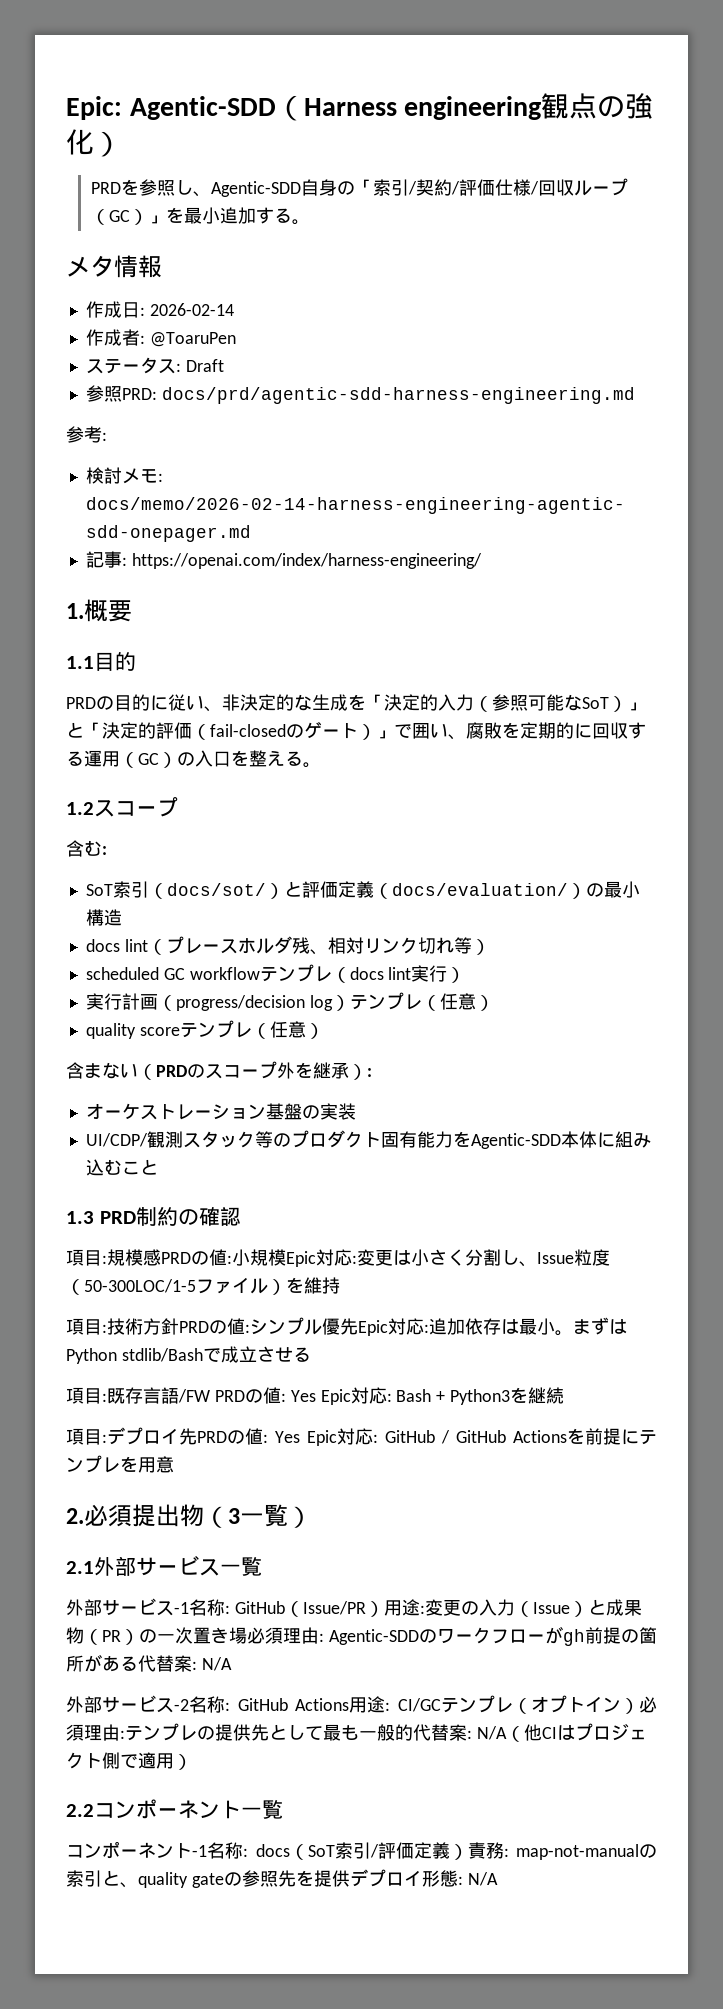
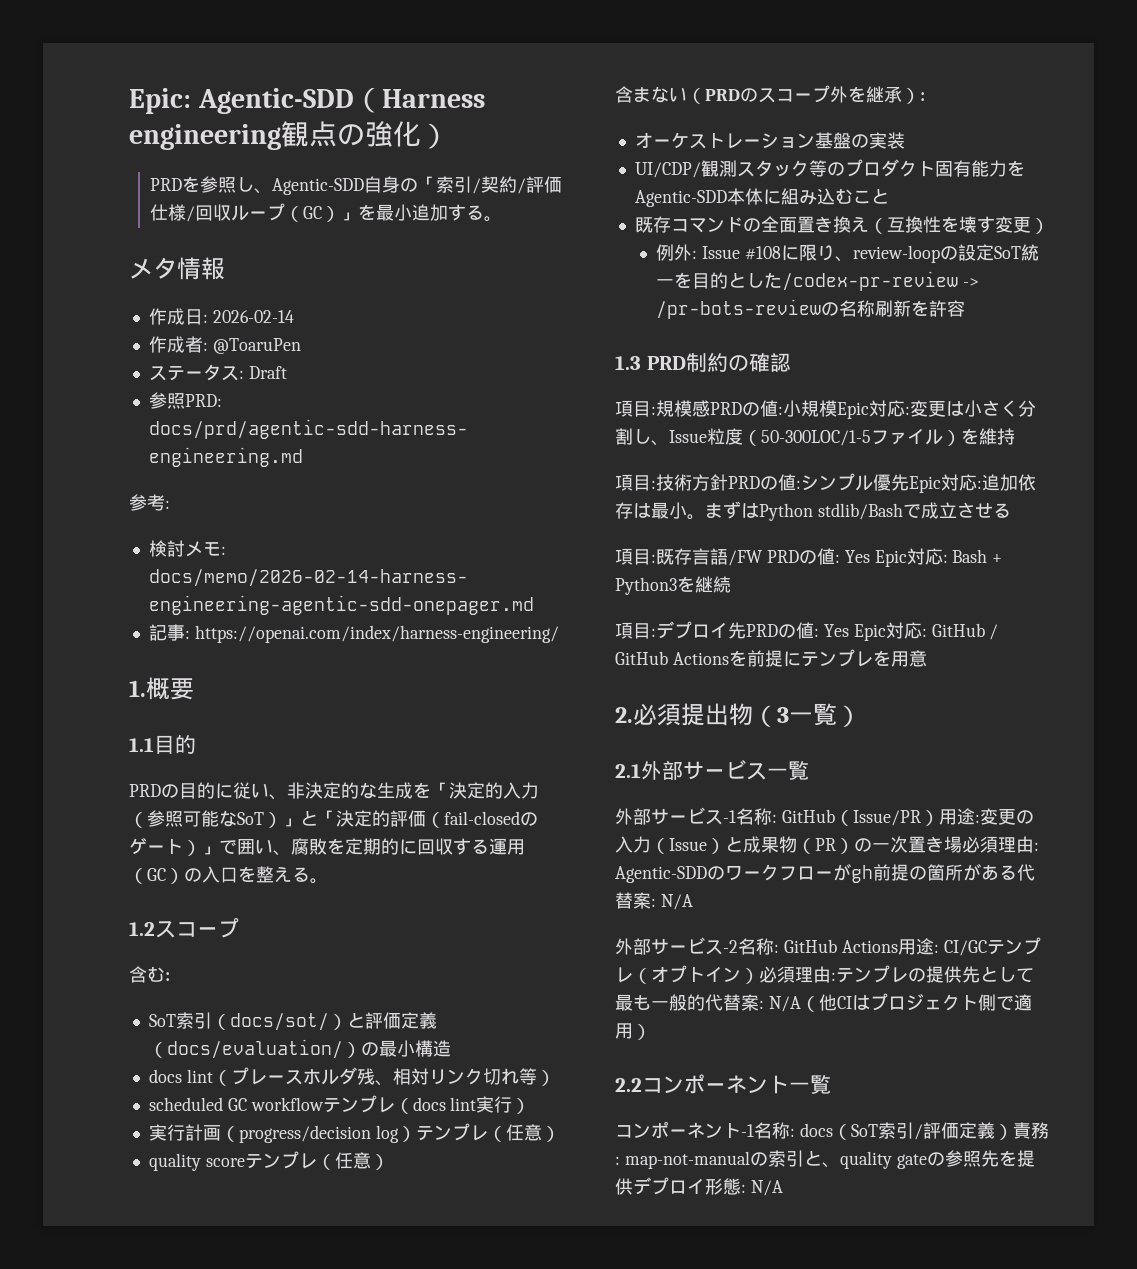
+ 既存コマンドの全面置き換え（互換性を壊す変更）
+ 例外: Issue #108に限り、review-loopの設定SoT統一を目的とした/codex-pr-review -> /pr-bots-reviewの名称刷新を許容

